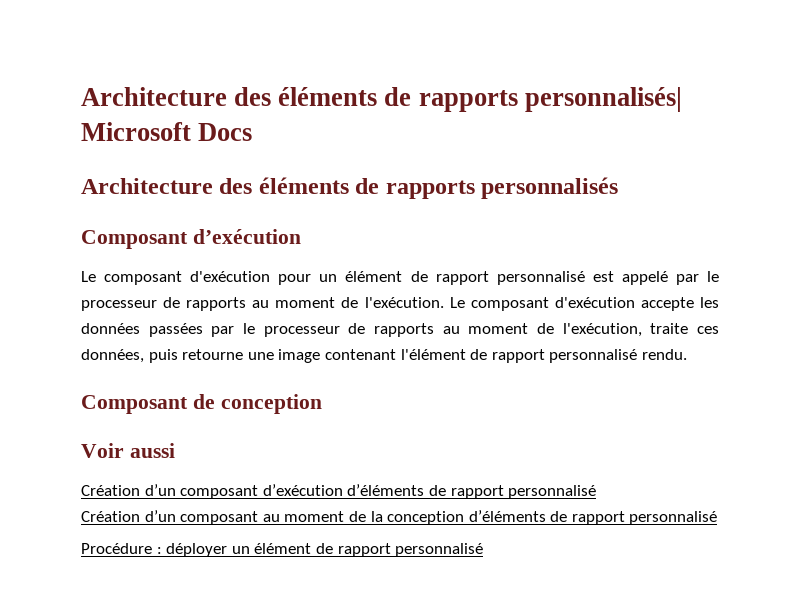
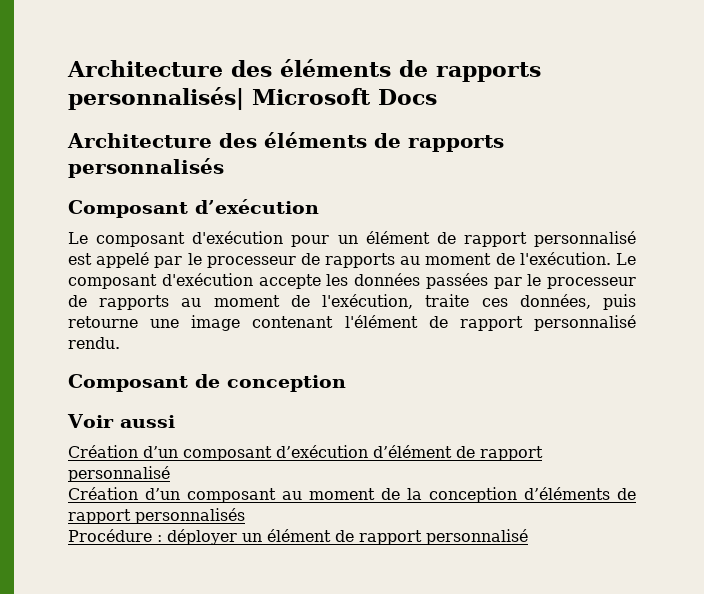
- Création d’un composant d’exécution d’éléments de rapport personnalisé
+ Création d’un composant d’exécution d’élément de rapport personnalisé
- Création d’un composant au moment de la conception d’éléments de rapport personnalisé
+ Création d’un composant au moment de la conception d’éléments de rapport personnalisés

